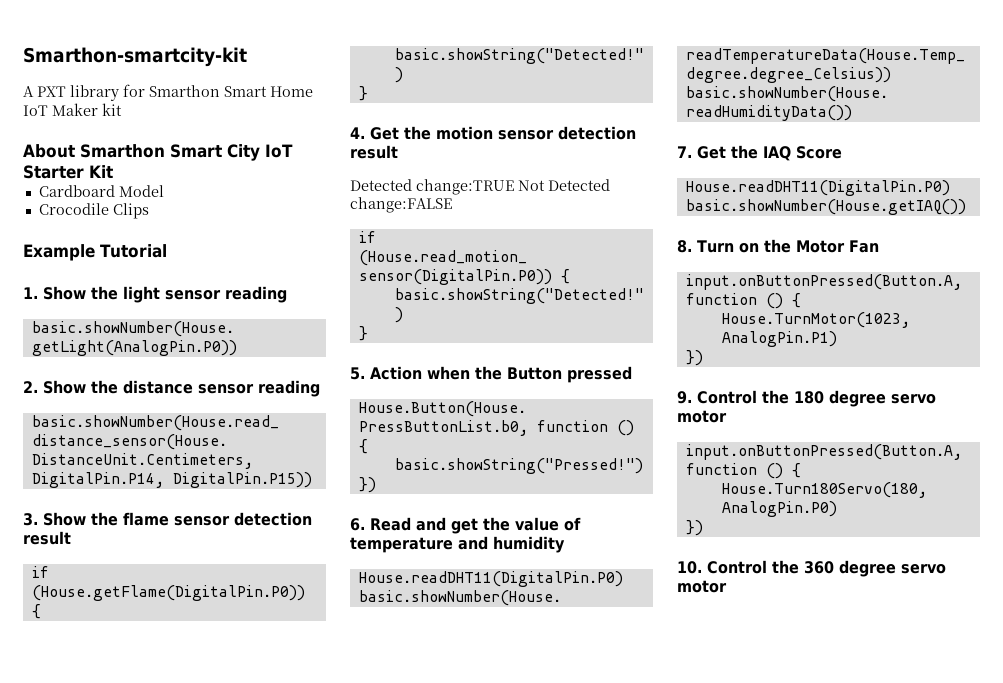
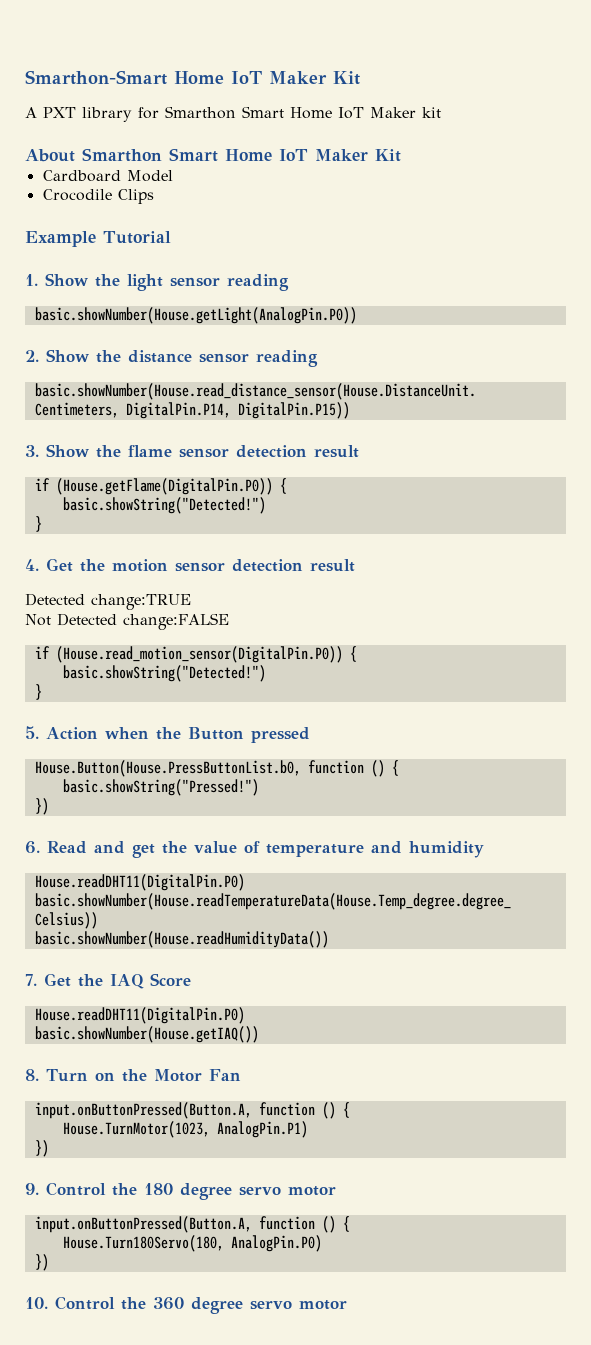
- Smarthon-smartcity-kit
+ Smarthon-Smart Home IoT Maker Kit
- About Smarthon Smart City IoT Starter Kit
+ About Smarthon Smart Home IoT Maker Kit
- Detected change:TRUE Not Detected change:FALSE
+ Detected change:TRUE
+ Not Detected change:FALSE

